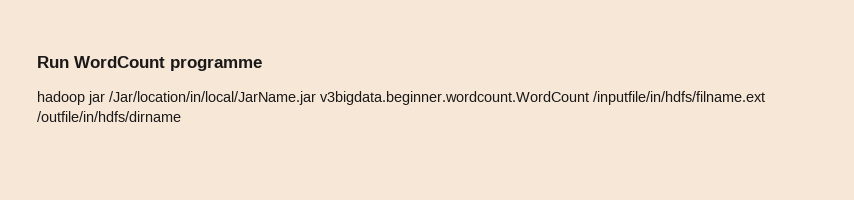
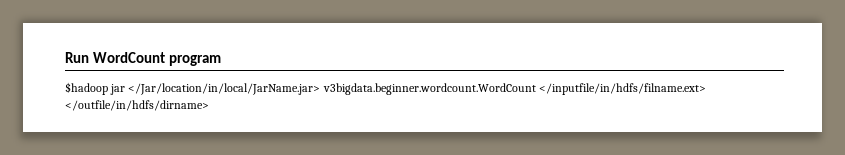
- Run WordCount programme
- hadoop jar /Jar/location/in/local/JarName.jar v3bigdata.beginner.wordcount.WordCount /inputfile/in/hdfs/filname.ext /outfile/in/hdfs/dirname
+ Run WordCount program
+ $hadoop jar </Jar/location/in/local/JarName.jar> v3bigdata.beginner.wordcount.WordCount </inputfile/in/hdfs/filname.ext> </outfile/in/hdfs/dirname>

